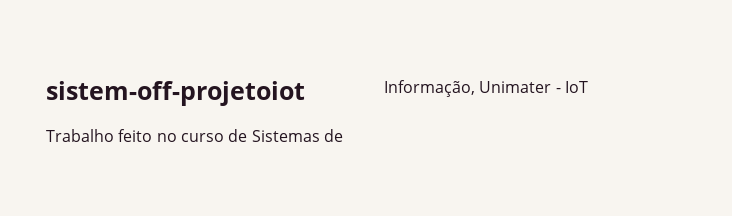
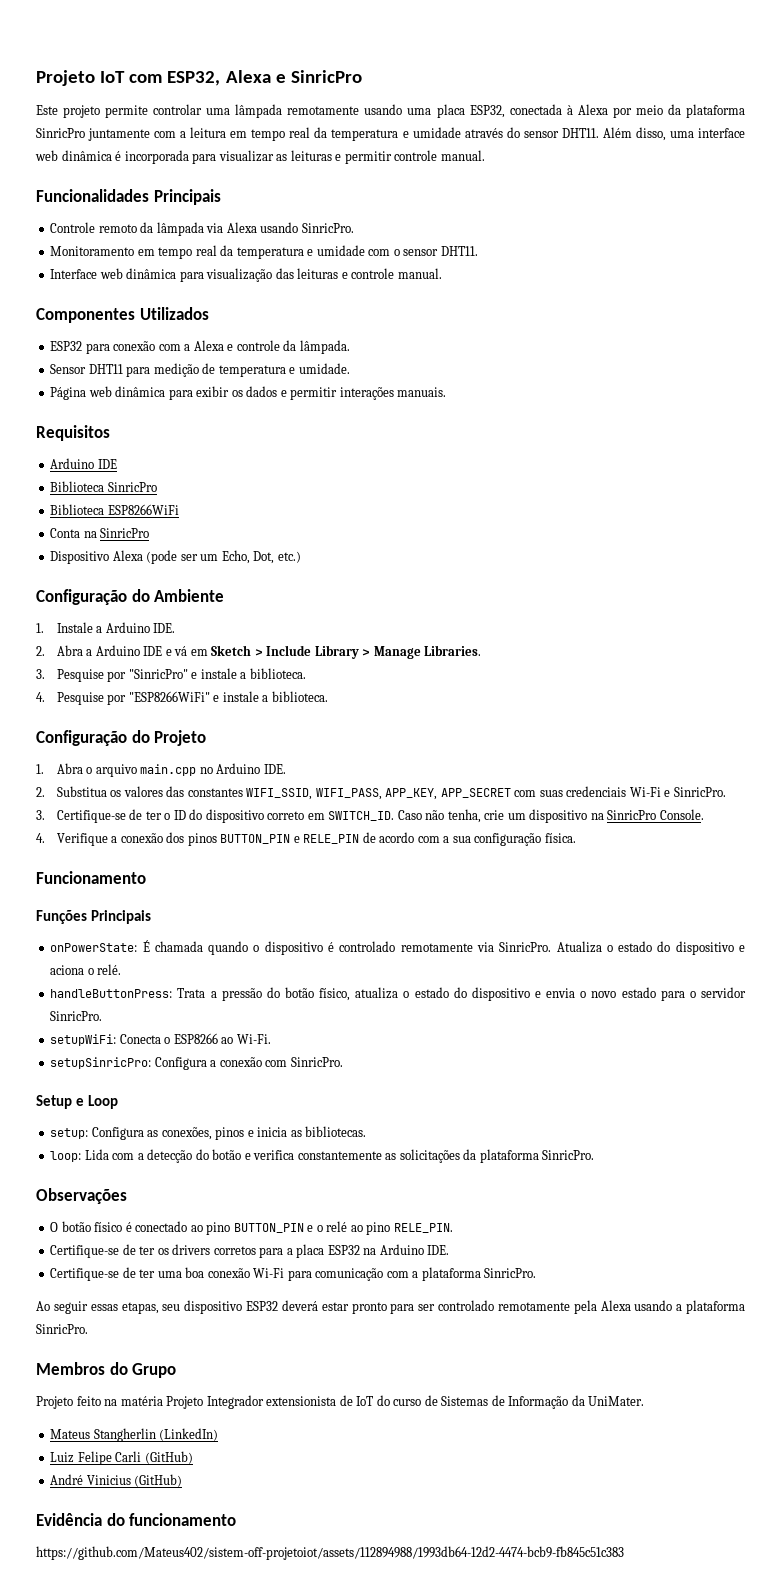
- sistem-off-projetoiot
- Trabalho feito no curso de Sistemas de Informação, Unimater - IoT
+ Projeto IoT com ESP32, Alexa e SinricPro
+ Este projeto permite controlar uma lâmpada remotamente usando uma placa ESP32, conectada à Alexa por meio da plataforma SinricPro juntamente com a leitura em tempo real da temperatura e umidade através do sensor DHT11. Além disso, uma interface web dinâmica é incorporada para visualizar as leituras e permitir controle manual.
+ Funcionalidades Principais
+ Controle remoto da lâmpada via Alexa usando SinricPro.
+ Monitoramento em tempo real da temperatura e umidade com o sensor DHT11.
+ Interface web dinâmica para visualização das leituras e controle manual.
+ Componentes Utilizados
+ ESP32 para conexão com a Alexa e controle da lâmpada.
+ Sensor DHT11 para medição de temperatura e umidade.
+ Página web dinâmica para exibir os dados e permitir interações manuais.
+ Requisitos
+ Arduino IDE
+ Biblioteca SinricPro
+ Biblioteca ESP8266WiFi
+ Conta na SinricPro
+ Dispositivo Alexa (pode ser um Echo, Dot, etc.)
+ Configuração do Ambiente
+ 1. Instale a Arduino IDE.
+ 2. Abra a Arduino IDE e vá em Sketch > Include Library > Manage Libraries.
+ 3. Pesquise por "SinricPro" e instale a biblioteca.
+ 4. Pesquise por "ESP8266WiFi" e instale a biblioteca.
+ Configuração do Projeto
+ 1. Abra o arquivo main.cpp no Arduino IDE.
+ 2. Substitua os valores das constantes WIFI_SSID, WIFI_PASS, APP_KEY, APP_SECRET com suas credenciais Wi-Fi e SinricPro.
+ 3. Certifique-se de ter o ID do dispositivo correto em SWITCH_ID. Caso não tenha, crie um dispositivo na SinricPro Console.
+ 4. Verifique a conexão dos pinos BUTTON_PIN e RELE_PIN de acordo com a sua configuração física.
+ Funcionamento
+ Funções Principais
+ onPowerState: É chamada quando o dispositivo é controlado remotamente via SinricPro. Atualiza o estado do dispositivo e aciona o relé.
+ handleButtonPress: Trata a pressão do botão físico, atualiza o estado do dispositivo e envia o novo estado para o servidor SinricPro.
+ setupWiFi: Conecta o ESP8266 ao Wi-Fi.
+ setupSinricPro: Configura a conexão com SinricPro.
+ Setup e Loop
+ setup: Configura as conexões, pinos e inicia as bibliotecas.
+ loop: Lida com a detecção do botão e verifica constantemente as solicitações da plataforma SinricPro.
+ Observações
+ O botão físico é conectado ao pino BUTTON_PIN e o relé ao pino RELE_PIN.
+ Certifique-se de ter os drivers corretos para a placa ESP32 na Arduino IDE.
+ Certifique-se de ter uma boa conexão Wi-Fi para comunicação com a plataforma SinricPro.
+ Ao seguir essas etapas, seu dispositivo ESP32 deverá estar pronto para ser controlado remotamente pela Alexa usando a plataforma SinricPro.
+ Membros do Grupo
+ Projeto feito na matéria Projeto Integrador extensionista de IoT do curso de Sistemas de Informação da UniMater.
+ Mateus Stangherlin (LinkedIn)
+ Luiz Felipe Carli (GitHub)
+ André Vinicius (GitHub)
+ Evidência do funcionamento
+ https://github.com/Mateus402/sistem-off-projetoiot/assets/112894988/1993db64-12d2-4474-bcb9-fb845c51c383

